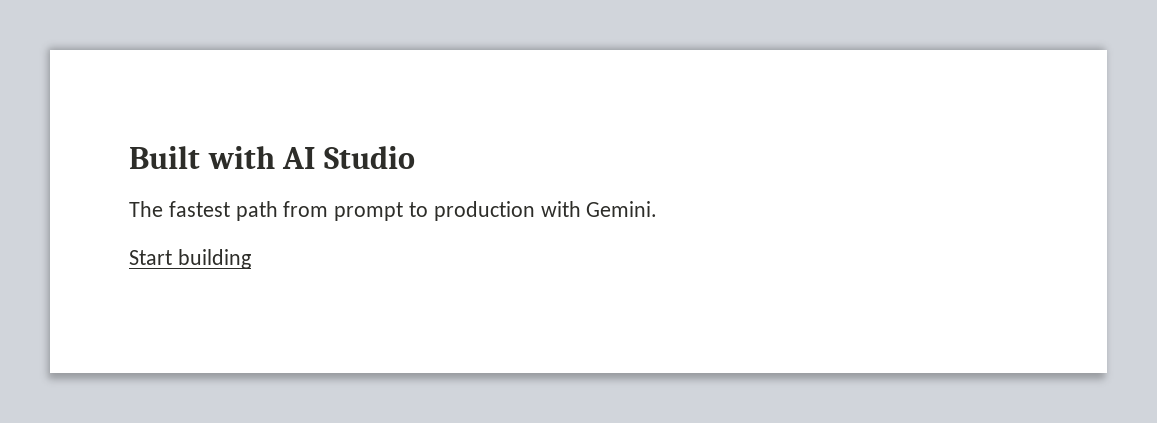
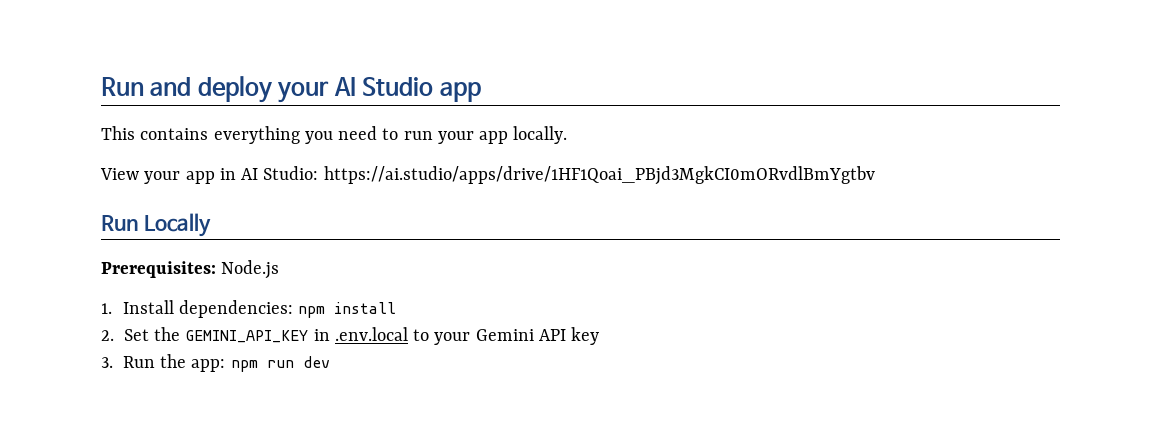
- Built with AI Studio
- The fastest path from prompt to production with Gemini.
- Start building
+ Run and deploy your AI Studio app
+ This contains everything you need to run your app locally.
+ View your app in AI Studio: https://ai.studio/apps/drive/1HF1Qoai_PBjd3MgkCI0mORvdlBmYgtbv
+ Run Locally
+ Prerequisites: Node.js
+ 1. Install dependencies: npm install
+ 2. Set the GEMINI_API_KEY in .env.local to your Gemini API key
+ 3. Run the app: npm run dev

